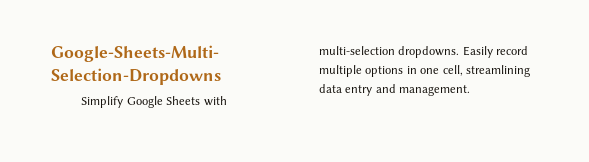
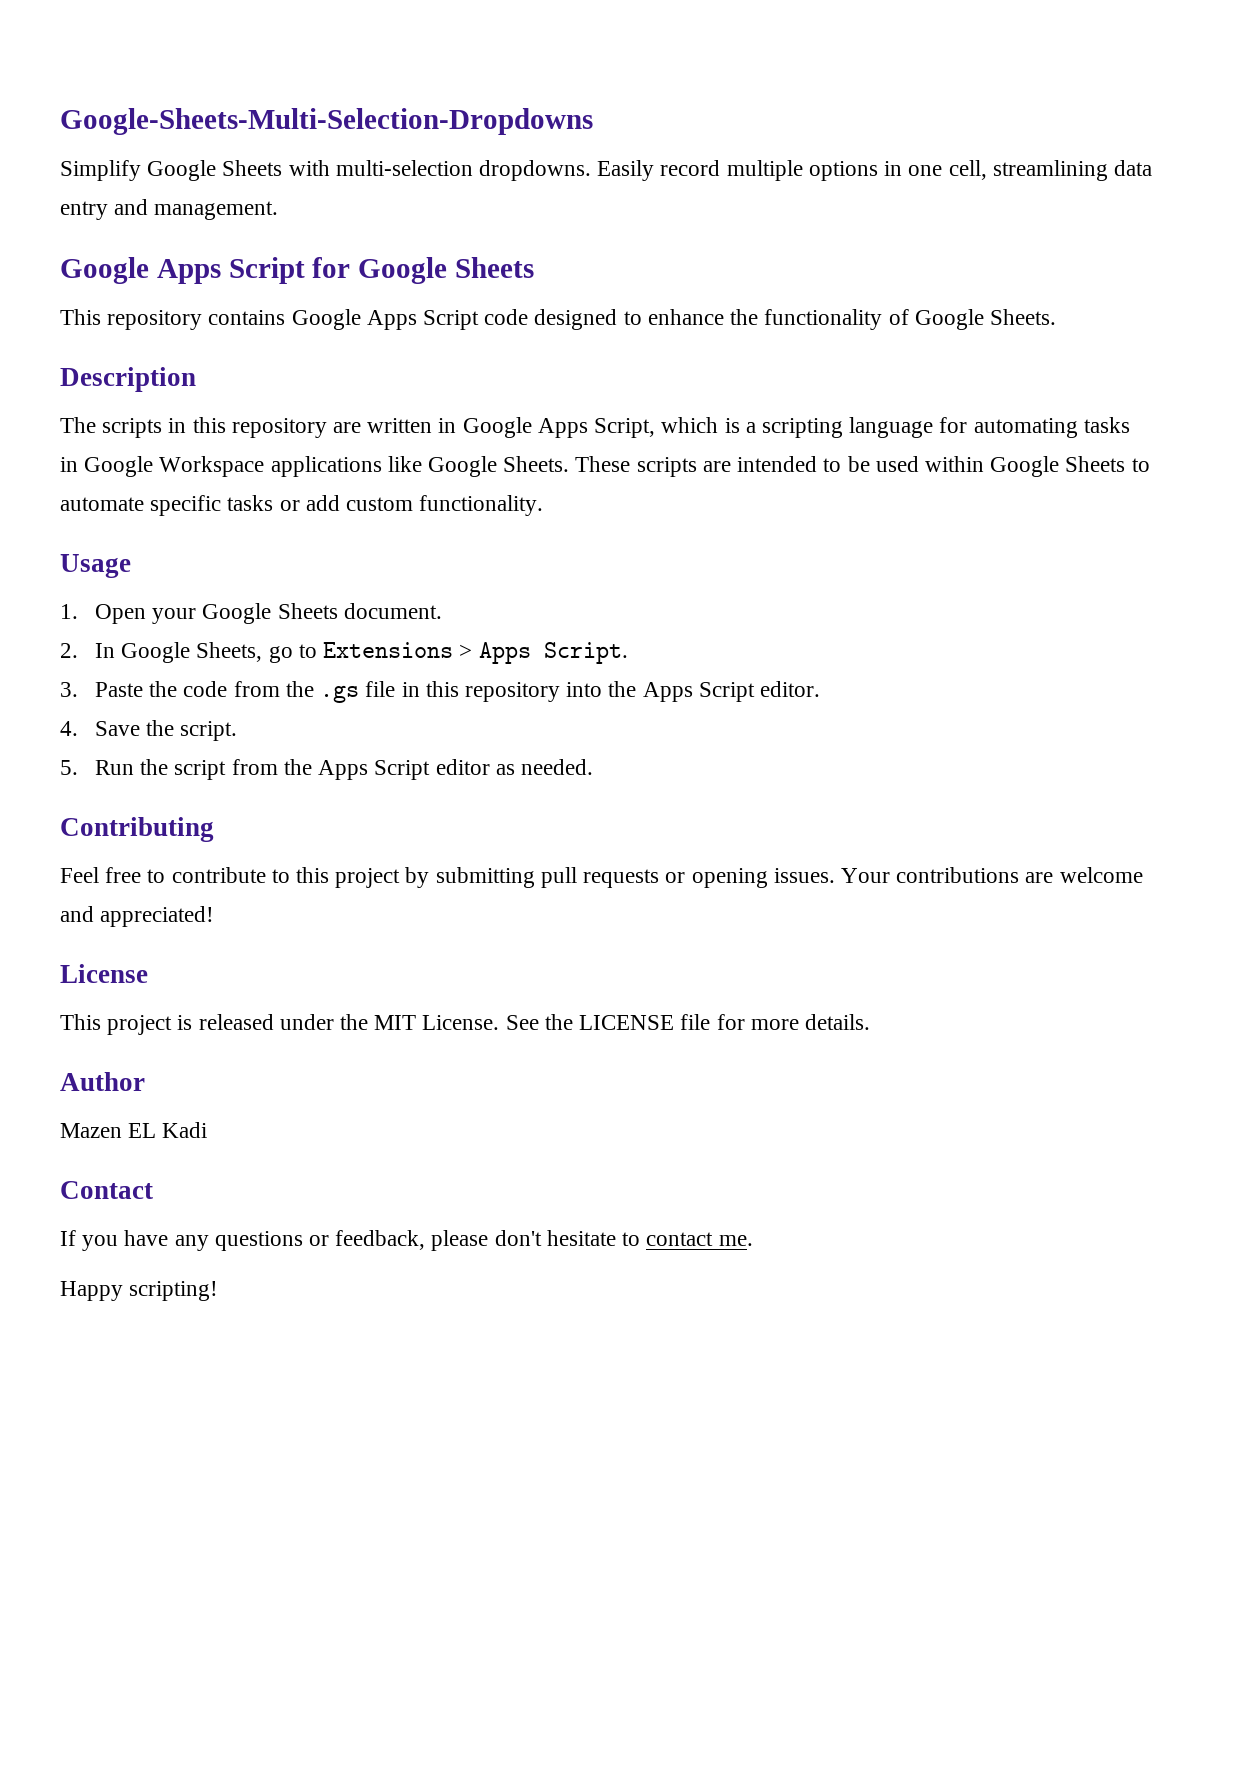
+ Google Apps Script for Google Sheets
+ This repository contains Google Apps Script code designed to enhance the functionality of Google Sheets.
+ Description
+ The scripts in this repository are written in Google Apps Script, which is a scripting language for automating tasks in Google Workspace applications like Google Sheets. These scripts are intended to be used within Google Sheets to automate specific tasks or add custom functionality.
+ Usage
+ 1. Open your Google Sheets document.
+ 2. In Google Sheets, go to Extensions > Apps Script.
+ 3. Paste the code from the .gs file in this repository into the Apps Script editor.
+ 4. Save the script.
+ 5. Run the script from the Apps Script editor as needed.
+ Contributing
+ Feel free to contribute to this project by submitting pull requests or opening issues. Your contributions are welcome and appreciated!
+ License
+ This project is released under the MIT License. See the LICENSE file for more details.
+ Author
+ Mazen EL Kadi
+ Contact
+ If you have any questions or feedback, please don't hesitate to contact me.
+ Happy scripting!

